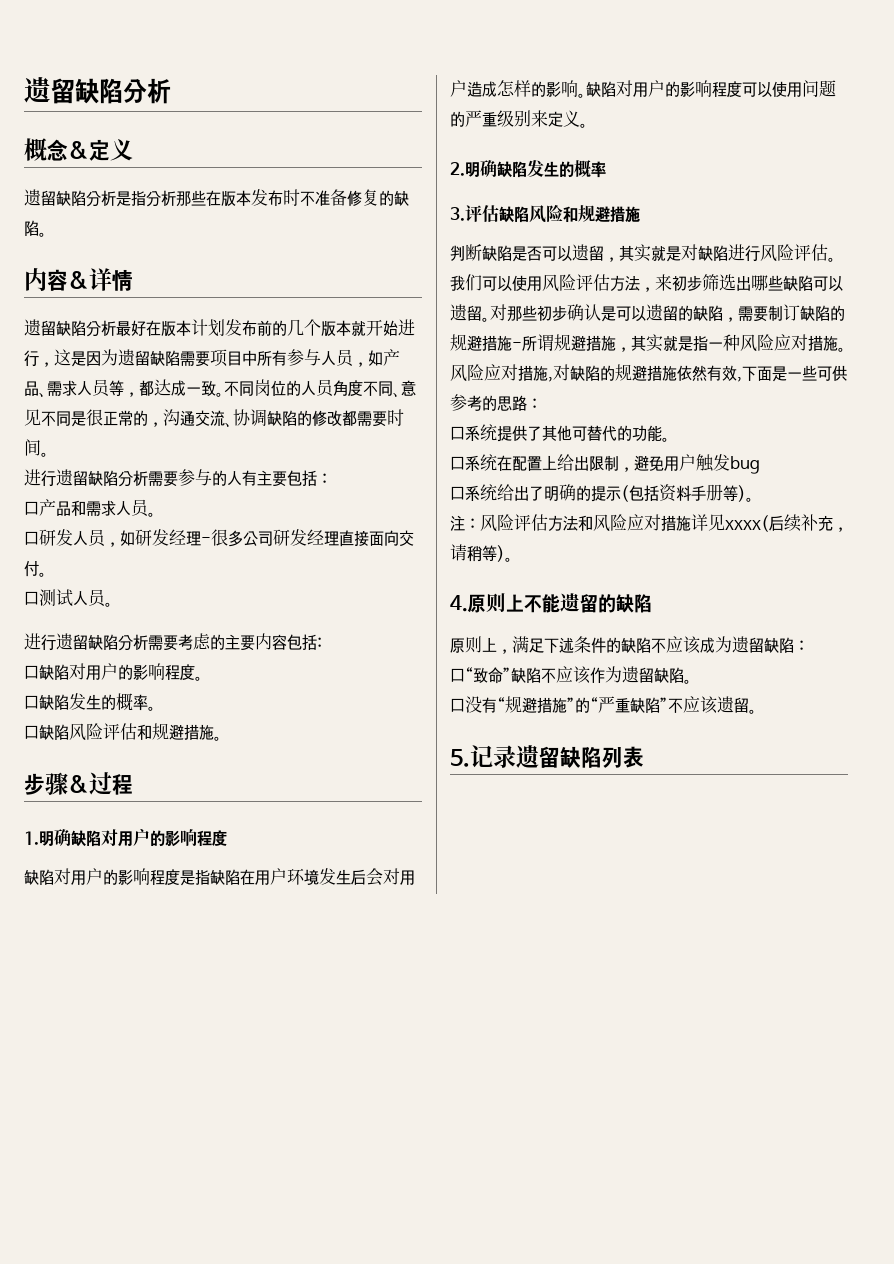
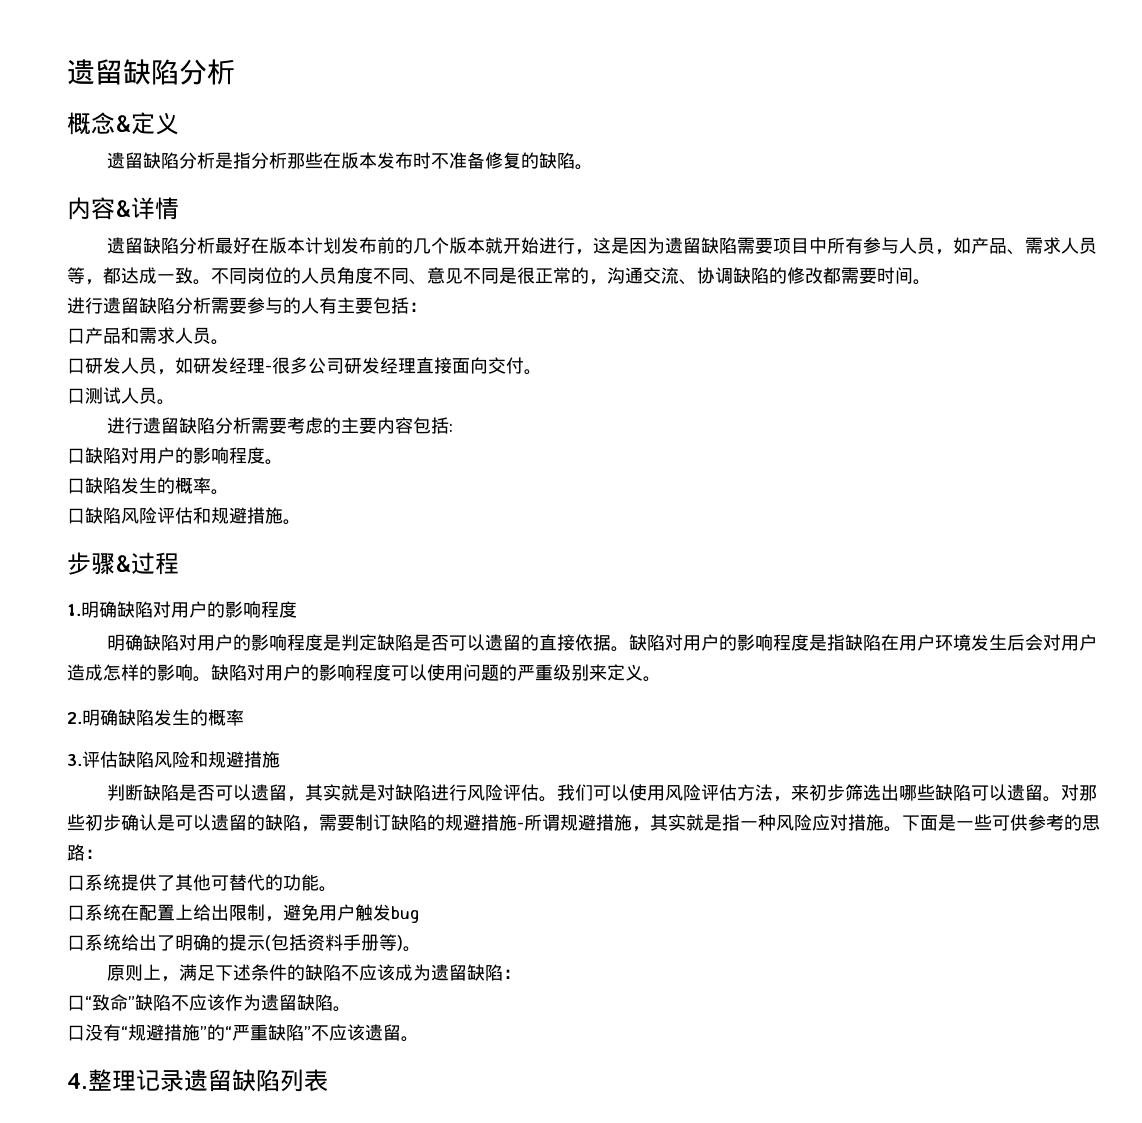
+ 明确缺陷对用户的影响程度是判定缺陷是否可以遗留的直接依据。
- 风险应对措施,对缺陷的规避措施依然有效,下面是一些可供参考的思路：
+ 下面是一些可供参考的思路：
- 注：风险评估方法和风险应对措施详见xxxx(后续补充，请稍等)。
- 4.原则上不能遗留的缺陷
- 5.记录遗留缺陷列表
+ 4.整理记录遗留缺陷列表

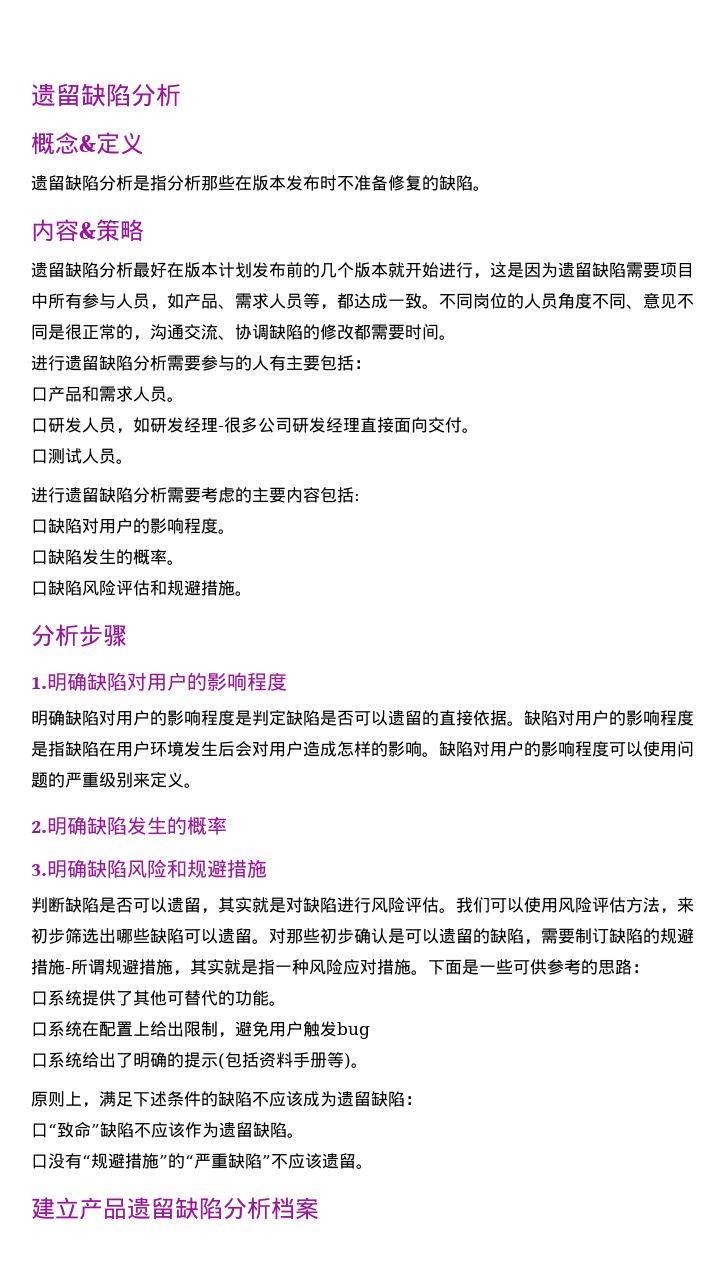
- 内容&详情
+ 内容&策略
- 步骤&过程
+ 分析步骤
- 3.评估缺陷风险和规避措施
+ 3.明确缺陷风险和规避措施
- 4.整理记录遗留缺陷列表
+ 建立产品遗留缺陷分析档案

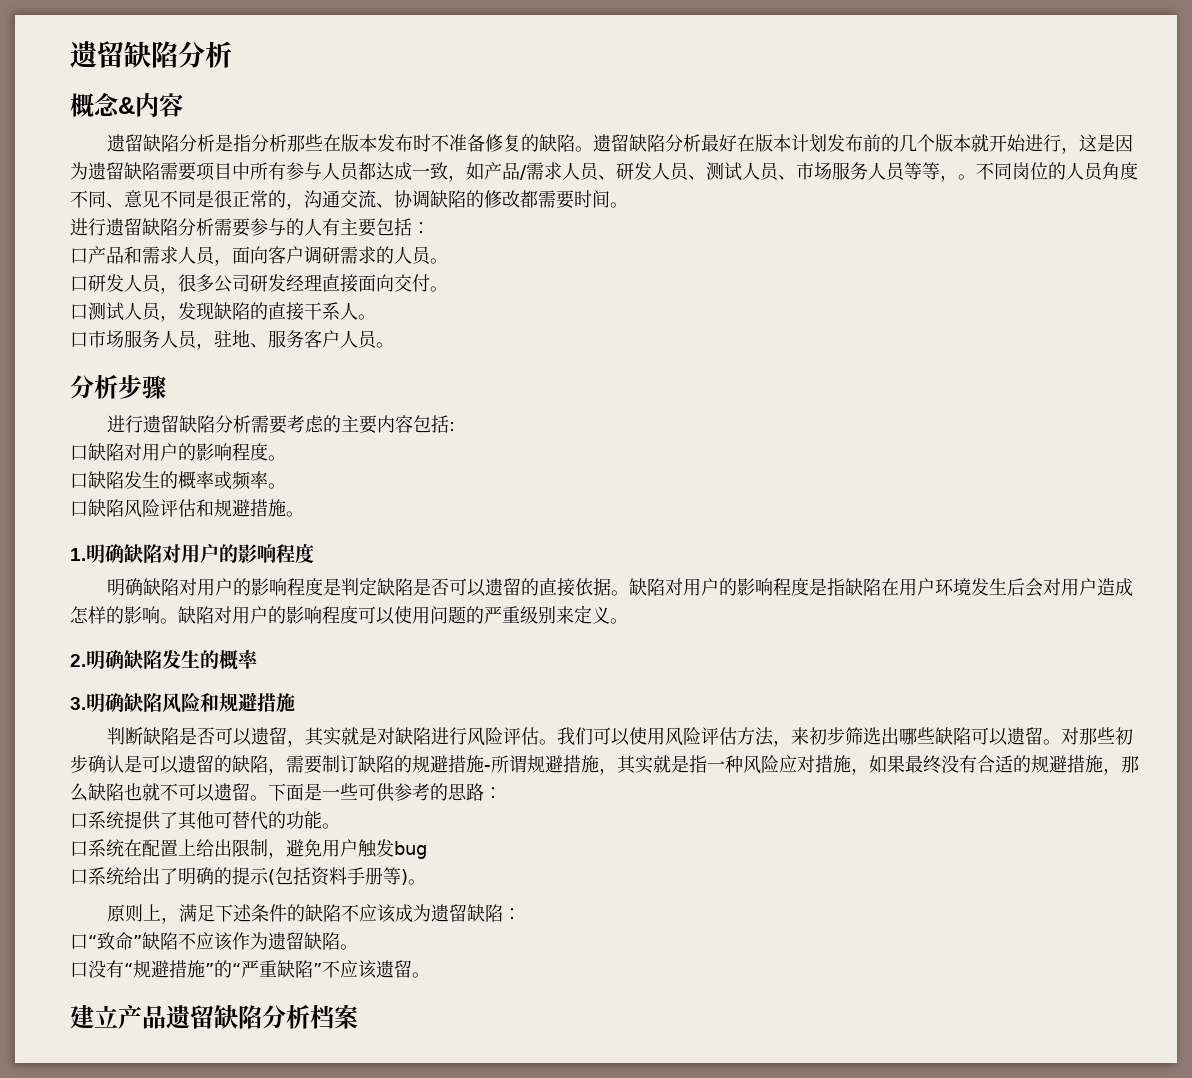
- 概念&定义
+ 概念&内容
- 遗留缺陷分析是指分析那些在版本发布时不准备修复的缺陷。
- 内容&策略
- 遗留缺陷分析最好在版本计划发布前的几个版本就开始进行，这是因为遗留缺陷需要项目中所有参与人员，如产品、需求人员等，都达成一致。
+ 遗留缺陷分析是指分析那些在版本发布时不准备修复的缺陷。遗留缺陷分析最好在版本计划发布前的几个版本就开始进行，这是因为遗留缺陷需要项目中所有参与人员都达成一致，如产品/需求人员、研发人员、测试人员、市场服务人员等等，。
- 口产品和需求人员。
+ 口产品和需求人员，面向客户调研需求的人员。
- 口研发人员，如研发经理-很多公司研发经理直接面向交付。
+ 口研发人员，很多公司研发经理直接面向交付。
- 口测试人员。
+ 口测试人员，发现缺陷的直接干系人。
+ 口市场服务人员，驻地、服务客户人员。
+ 分析步骤
- 口缺陷发生的概率。
+ 口缺陷发生的概率或频率。
- 分析步骤
- 对那些初步确认是可以遗留的缺陷，需要制订缺陷的规避措施-所谓规避措施，其实就是指一种风险应对措施。
+ 对那些初步确认是可以遗留的缺陷，需要制订缺陷的规避措施-所谓规避措施，其实就是指一种风险应对措施，如果最终没有合适的规避措施，那么缺陷也就不可以遗留。

